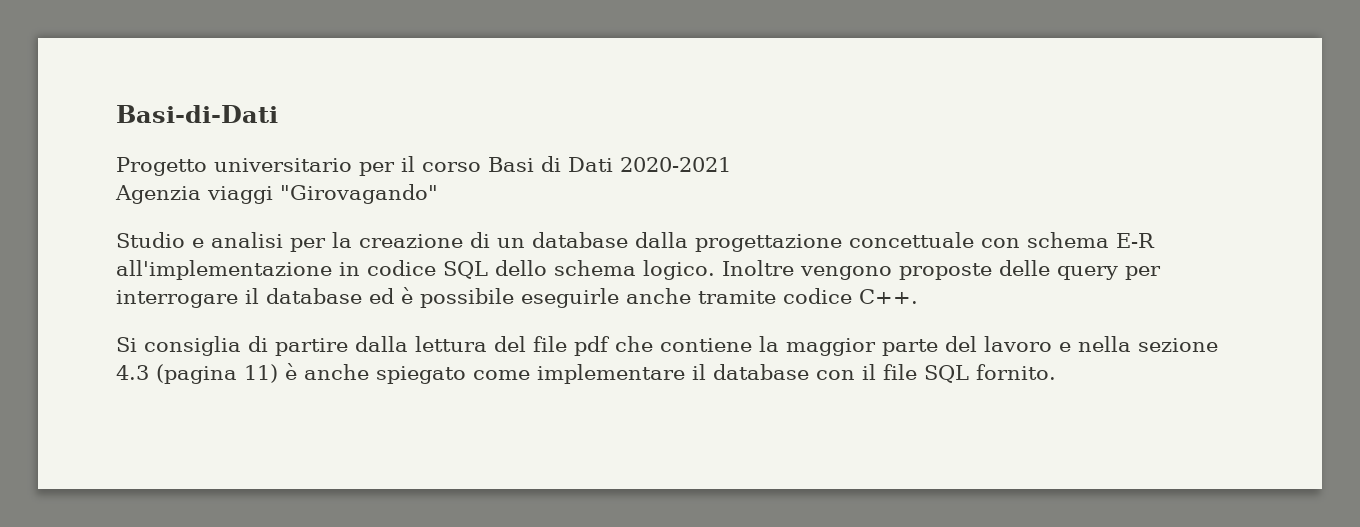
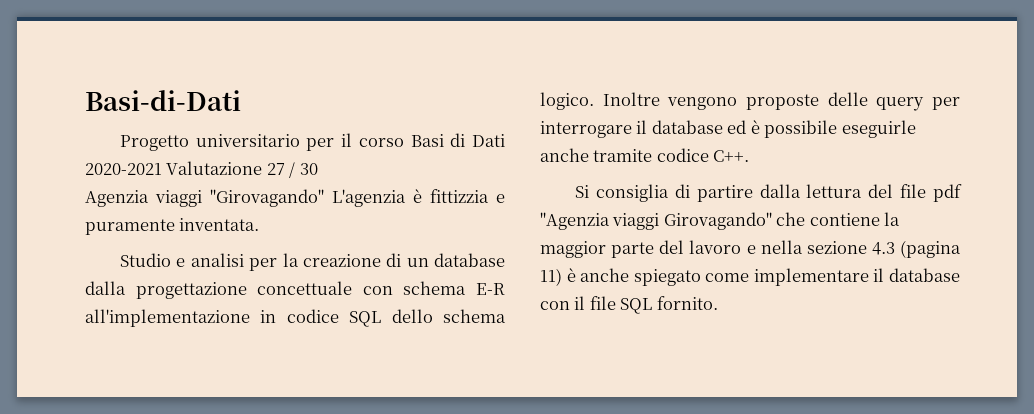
- Progetto universitario per il corso Basi di Dati 2020-2021
+ Progetto universitario per il corso Basi di Dati 2020-2021 Valutazione 27 / 30
- Agenzia viaggi "Girovagando"
+ Agenzia viaggi "Girovagando" L'agenzia è fittizzia e puramente inventata.
- Si consiglia di partire dalla lettura del file pdf che contiene la maggior parte del lavoro e nella sezione 4.3 (pagina 11) è anche spiegato come implementare il database con il file SQL fornito.
+ Si consiglia di partire dalla lettura del file pdf "Agenzia viaggi Girovagando" che contiene la maggior parte del lavoro e nella sezione 4.3 (pagina 11) è anche spiegato come implementare il database con il file SQL fornito.

